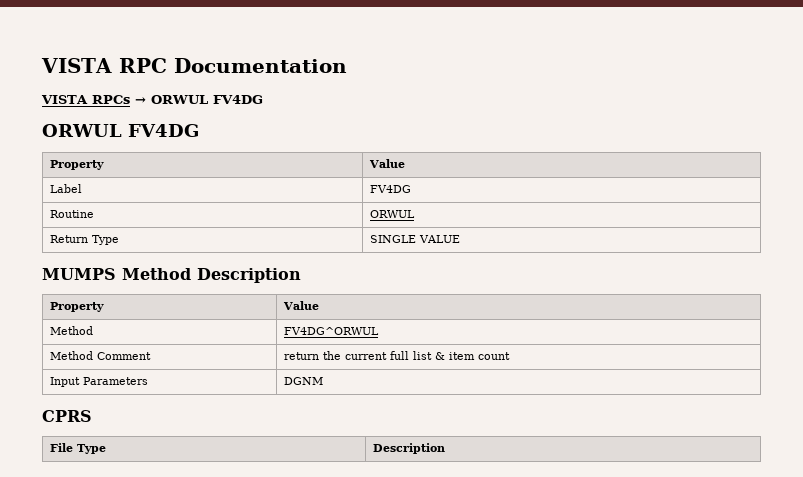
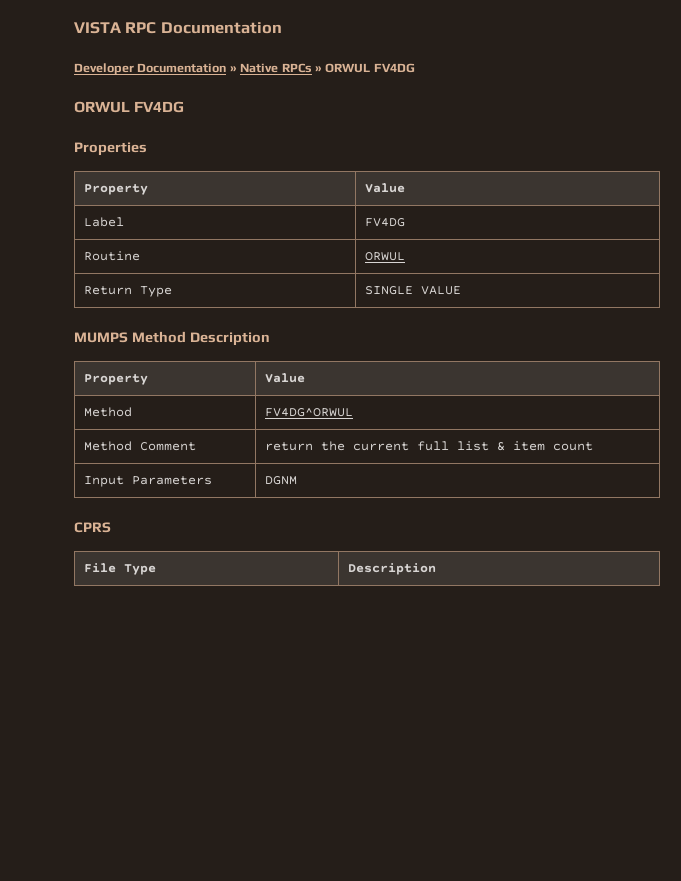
- VISTA RPCs → ORWUL FV4DG
+ Developer Documentation » Native RPCs » ORWUL FV4DG
+ Properties

